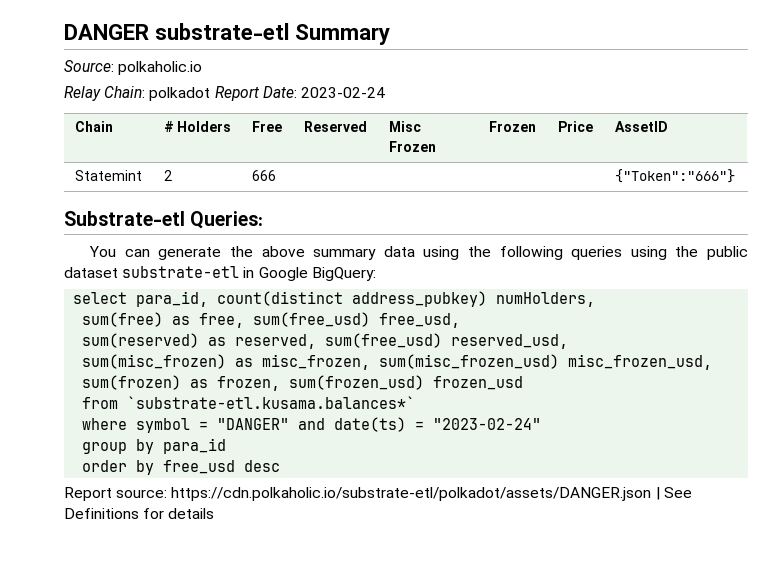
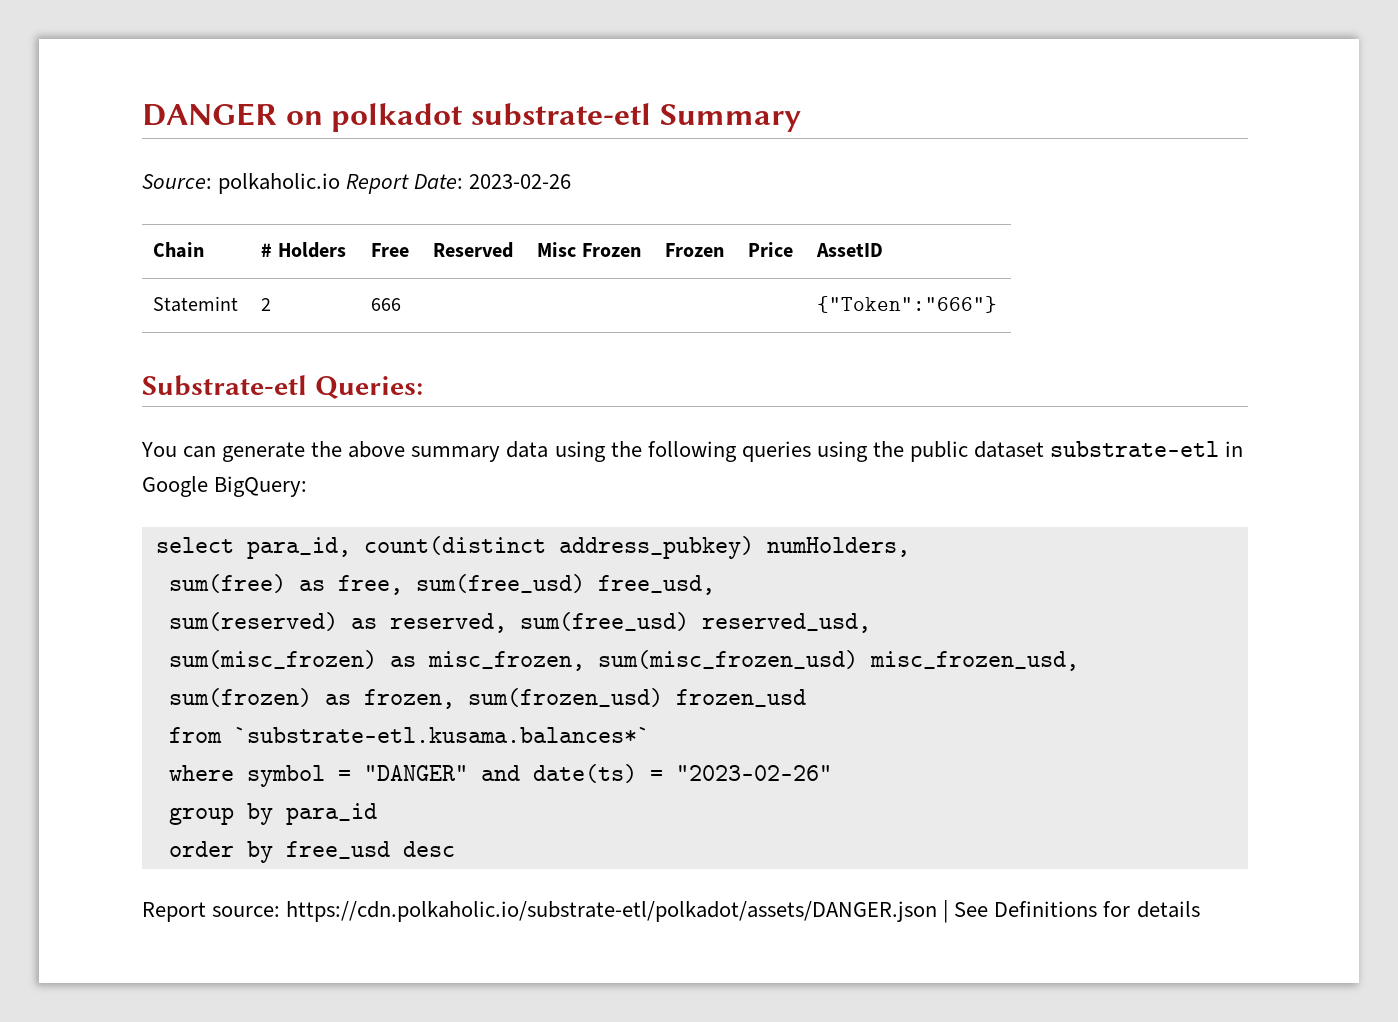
- DANGER substrate-etl Summary
+ DANGER on polkadot substrate-etl Summary
- Source: polkaholic.io
- Relay Chain: polkadot Report Date: 2023-02-24
+ Source: polkaholic.io Report Date: 2023-02-26
- where symbol = "DANGER" and date(ts) = "2023-02-24"
+ where symbol = "DANGER" and date(ts) = "2023-02-26"

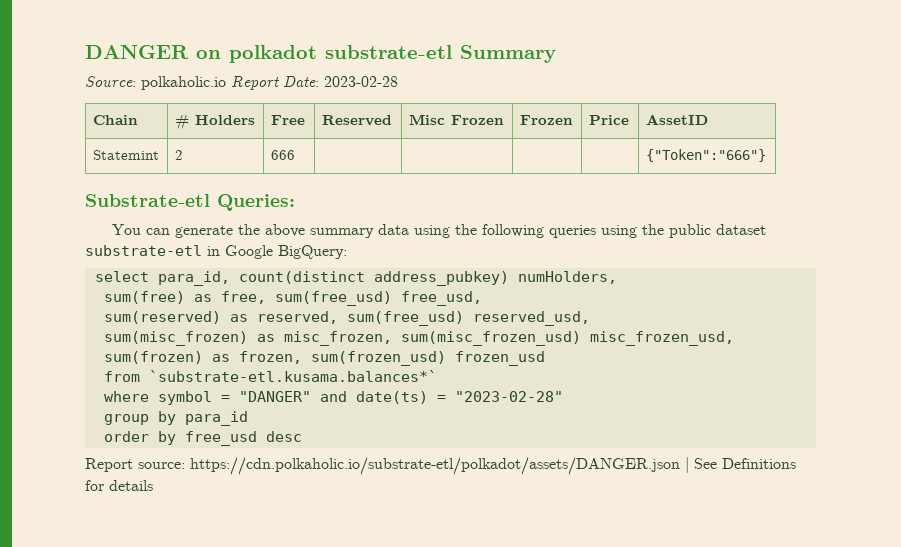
- Source: polkaholic.io Report Date: 2023-02-26
+ Source: polkaholic.io Report Date: 2023-02-28
- where symbol = "DANGER" and date(ts) = "2023-02-26"
+ where symbol = "DANGER" and date(ts) = "2023-02-28"

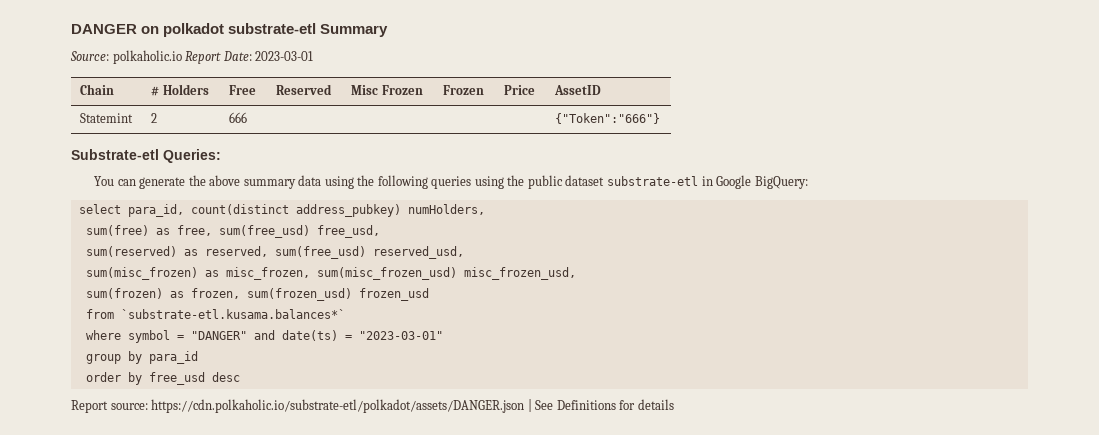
- Source: polkaholic.io Report Date: 2023-02-28
+ Source: polkaholic.io Report Date: 2023-03-01
- where symbol = "DANGER" and date(ts) = "2023-02-28"
+ where symbol = "DANGER" and date(ts) = "2023-03-01"

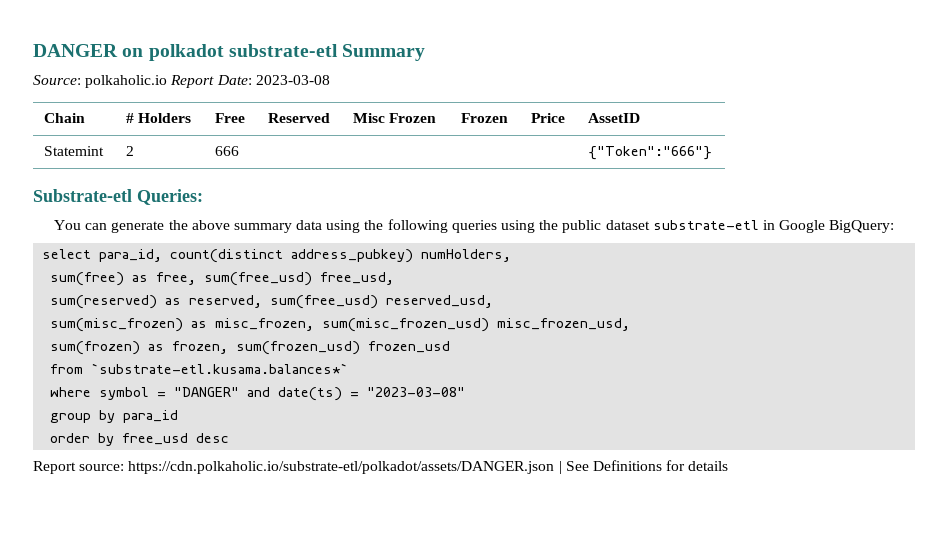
- Source: polkaholic.io Report Date: 2023-03-01
+ Source: polkaholic.io Report Date: 2023-03-08
- where symbol = "DANGER" and date(ts) = "2023-03-01"
+ where symbol = "DANGER" and date(ts) = "2023-03-08"

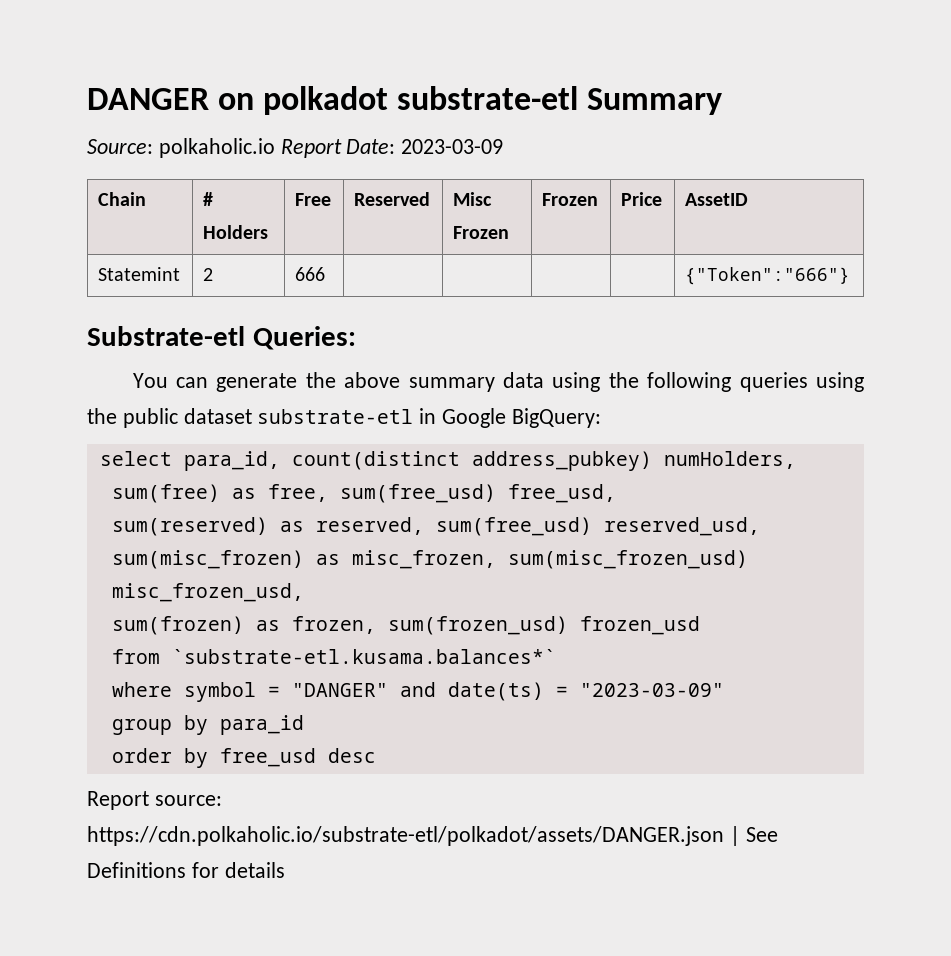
- Source: polkaholic.io Report Date: 2023-03-08
+ Source: polkaholic.io Report Date: 2023-03-09
- where symbol = "DANGER" and date(ts) = "2023-03-08"
+ where symbol = "DANGER" and date(ts) = "2023-03-09"

